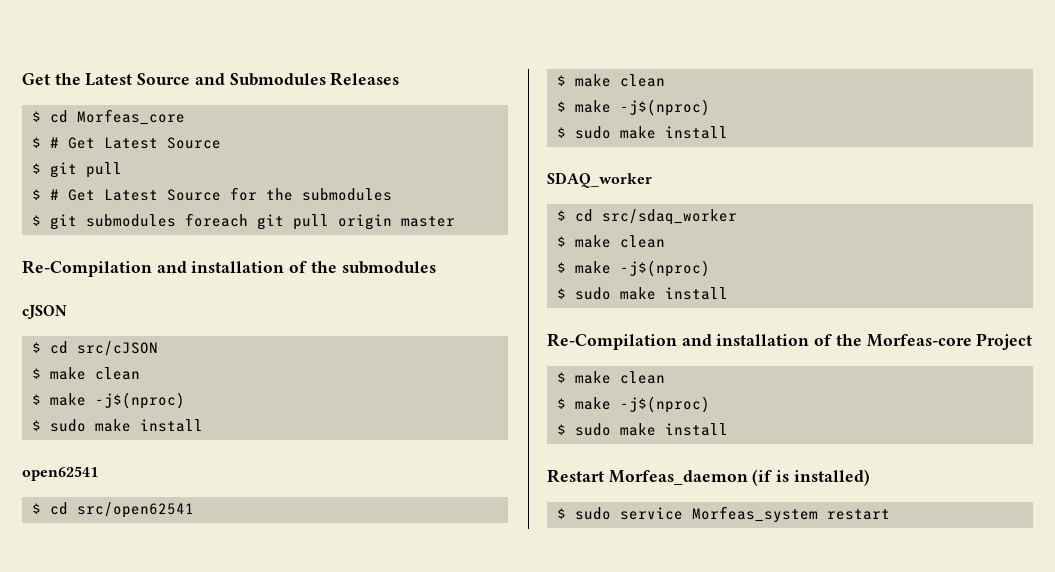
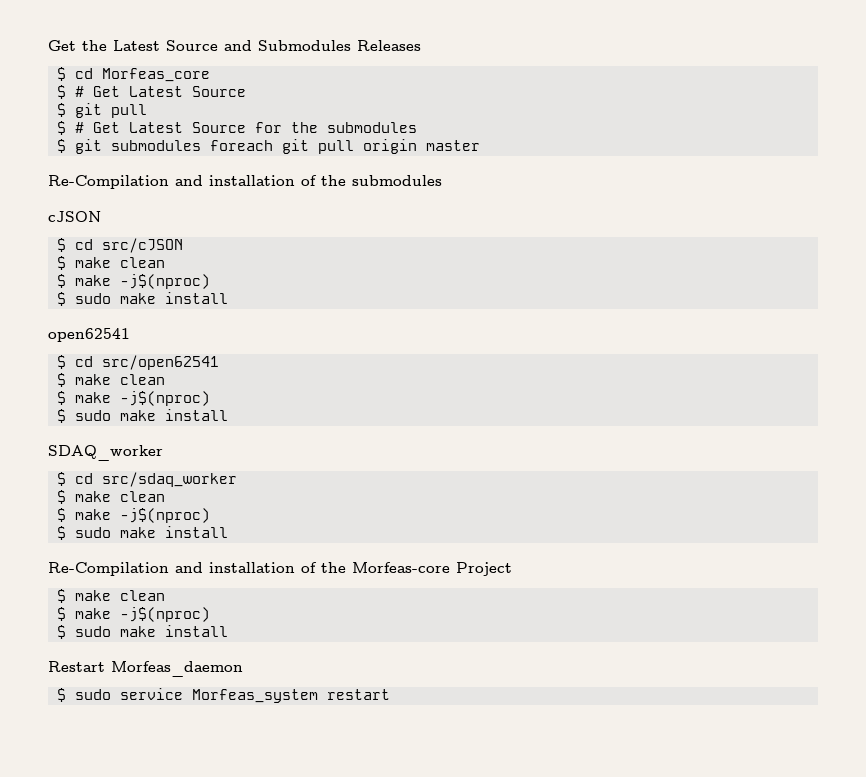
- Restart Morfeas_daemon (if is installed)
+ Restart Morfeas_daemon

